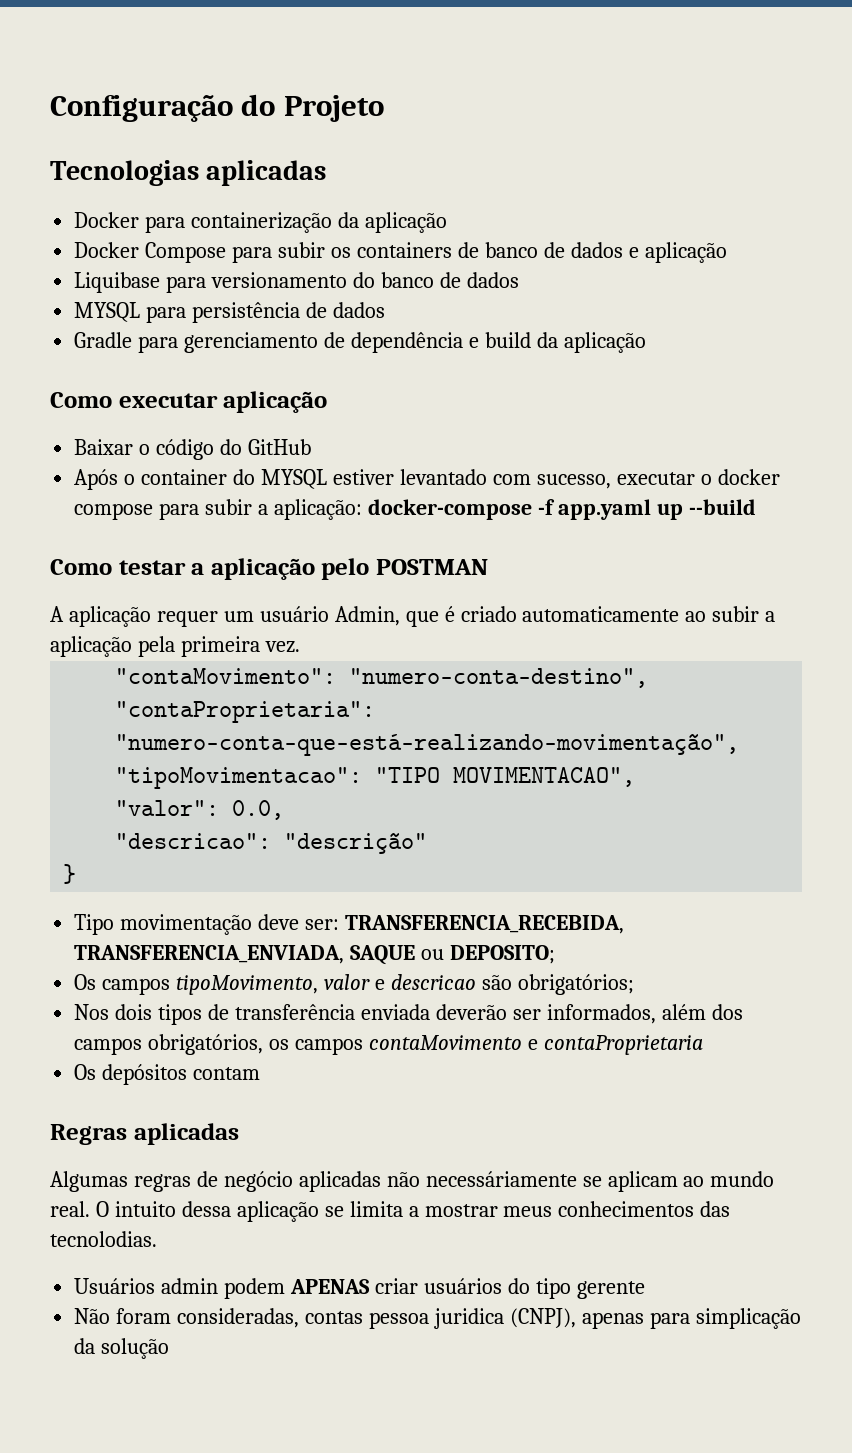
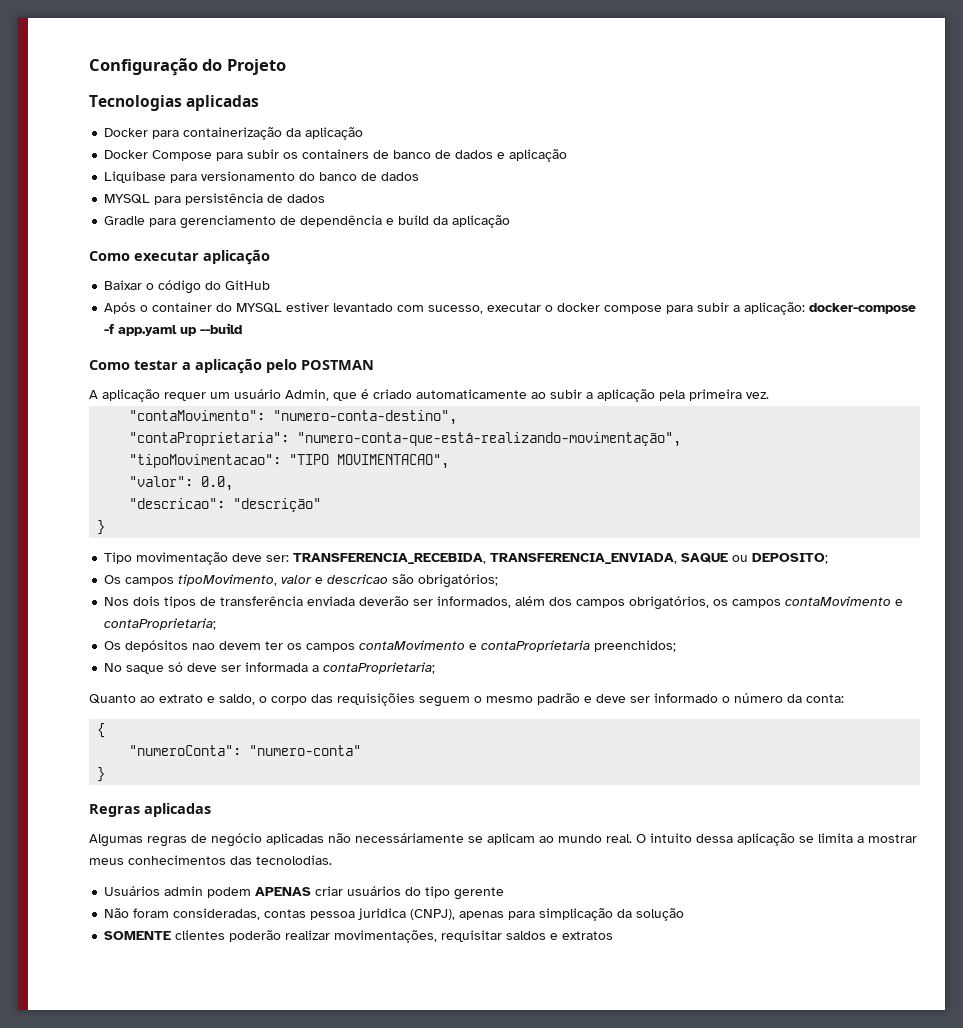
- Nos dois tipos de transferência enviada deverão ser informados, além dos campos obrigatórios, os campos contaMovimento e contaProprietaria
+ Nos dois tipos de transferência enviada deverão ser informados, além dos campos obrigatórios, os campos contaMovimento e contaProprietaria;
- Os depósitos contam
+ Os depósitos nao devem ter os campos contaMovimento e contaProprietaria preenchidos;
+ No saque só deve ser informada a contaProprietaria;
+ Quanto ao extrato e saldo, o corpo das requisiçõies seguem o mesmo padrão e deve ser informado o número da conta:
+ {
+ "numeroConta": "numero-conta"
+ }
+ SOMENTE clientes poderão realizar movimentações, requisitar saldos e extratos

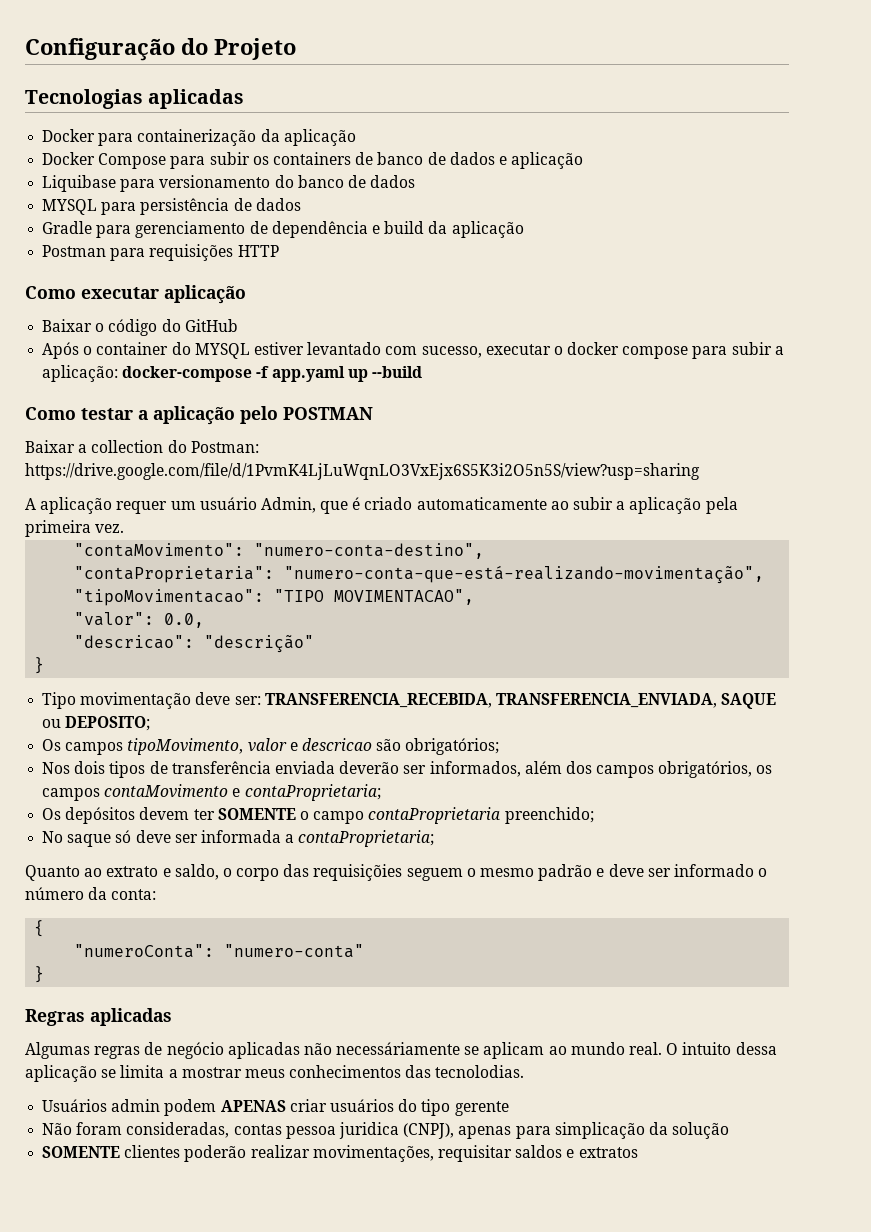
+ Postman para requisições HTTP
+ Baixar a collection do Postman: https://drive.google.com/file/d/1PvmK4LjLuWqnLO3VxEjx6S5K3i2O5n5S/view?usp=sharing
- Os depósitos nao devem ter os campos contaMovimento e contaProprietaria preenchidos;
+ Os depósitos devem ter SOMENTE o campo contaProprietaria preenchido;

